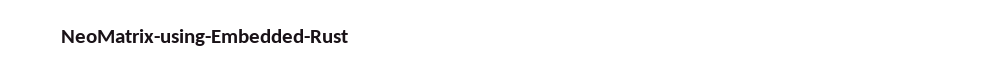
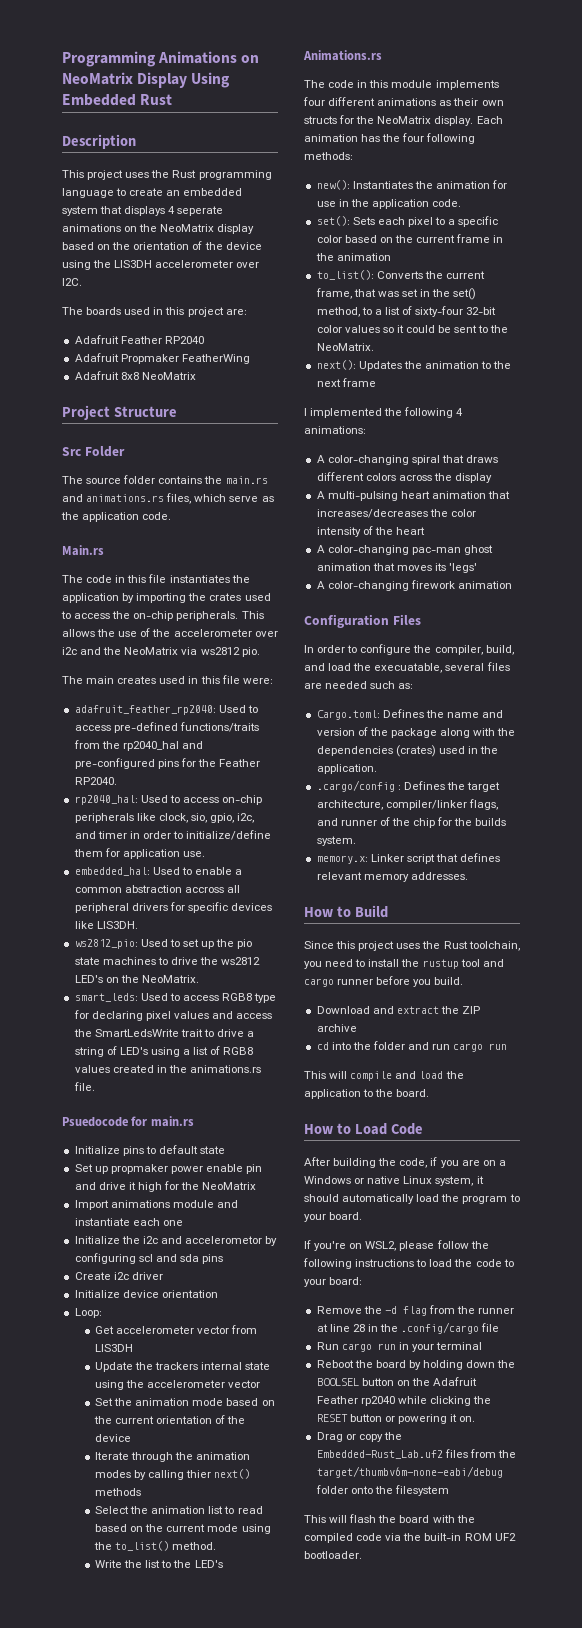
- NeoMatrix-using-Embedded-Rust
+ Programming Animations on NeoMatrix Display Using Embedded Rust
+ Description
+ This project uses the Rust programming language to create an embedded system that displays 4 seperate animations on the NeoMatrix display based on the orientation of the device using the LIS3DH accelerometer over I2C.
+ The boards used in this project are:
+ Adafruit Feather RP2040
+ Adafruit Propmaker FeatherWing
+ Adafruit 8x8 NeoMatrix
+ Project Structure
+ Src Folder
+ The source folder contains the main.rs and animations.rs files, which serve as the application code.
+ Main.rs
+ The code in this file instantiates the application by importing the crates used to access the on-chip peripherals. This allows the use of the accelerometer over i2c and the NeoMatrix via ws2812 pio.
+ The main creates used in this file were:
+ adafruit_feather_rp2040: Used to access pre-defined functions/traits from the rp2040_hal and pre-configured pins for the Feather RP2040.
+ rp2040_hal: Used to access on-chip peripherals like clock, sio, gpio, i2c, and timer in order to initialize/define them for application use.
+ embedded_hal: Used to enable a common abstraction accross all peripheral drivers for specific devices like LIS3DH.
+ ws2812_pio: Used to set up the pio state machines to drive the ws2812 LED's on the NeoMatrix.
+ smart_leds: Used to access RGB8 type for declaring pixel values and access the SmartLedsWrite trait to drive a string of LED's using a list of RGB8 values created in the animations.rs file.
+ Psuedocode for main.rs
+ Initialize pins to default state
+ Set up propmaker power enable pin and drive it high for the NeoMatrix
+ Import animations module and instantiate each one
+ Initialize the i2c and accelerometor by configuring scl and sda pins
+ Create i2c driver
+ Initialize device orientation
+ Loop:
+ Get accelerometer vector from LIS3DH
+ Update the trackers internal state using the accelerometer vector
+ Set the animation mode based on the current orientation of the device
+ Iterate through the animation modes by calling thier next() methods
+ Select the animation list to read based on the current mode using the to_list() method.
+ Write the list to the LED's
+ Animations.rs
+ The code in this module implements four different animations as their own structs for the NeoMatrix display. Each animation has the four following methods:
+ new(): Instantiates the animation for use in the application code.
+ set(): Sets each pixel to a specific color based on the current frame in the animation
+ to_list(): Converts the current frame, that was set in the set() method, to a list of sixty-four 32-bit color values so it could be sent to the NeoMatrix.
+ next(): Updates the animation to the next frame
+ I implemented the following 4 animations:
+ A color-changing spiral that draws different colors across the display
+ A multi-pulsing heart animation that increases/decreases the color intensity of the heart
+ A color-changing pac-man ghost animation that moves its 'legs'
+ A color-changing firework animation
+ Configuration Files
+ In order to configure the compiler, build, and load the execuatable, several files are needed such as:
+ Cargo.toml: Defines the name and version of the package along with the dependencies (crates) used in the application.
+ .cargo/config : Defines the target architecture, compiler/linker flags, and runner of the chip for the builds system.
+ memory.x: Linker script that defines relevant memory addresses.
+ How to Build
+ Since this project uses the Rust toolchain, you need to install the rustup tool and cargo runner before you build.
+ Download and extract the ZIP archive
+ cd into the folder and run cargo run
+ This will compile and load the application to the board.
+ How to Load Code
+ After building the code, if you are on a Windows or native Linux system, it should automatically load the program to your board.
+ If you're on WSL2, please follow the following instructions to load the code to your board:
+ Remove the -d flag from the runner at line 28 in the .config/cargo file
+ Run cargo run in your terminal
+ Reboot the board by holding down the BOOLSEL button on the Adafruit Feather rp2040 while clicking the RESET button or powering it on.
+ Drag or copy the Embedded-Rust_Lab.uf2 files from the target/thumbv6m-none-eabi/debug folder onto the filesystem
+ This will flash the board with the compiled code via the built-in ROM UF2 bootloader.

